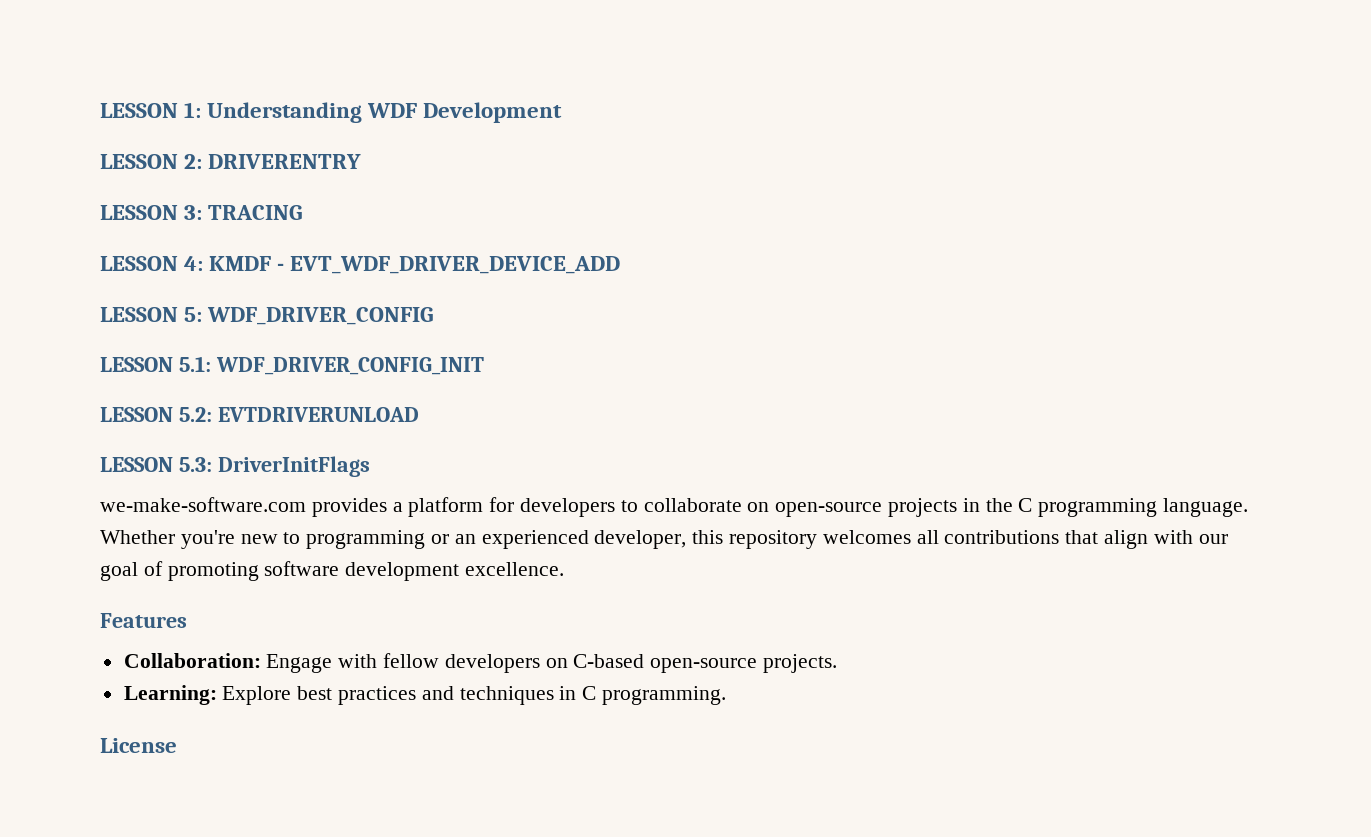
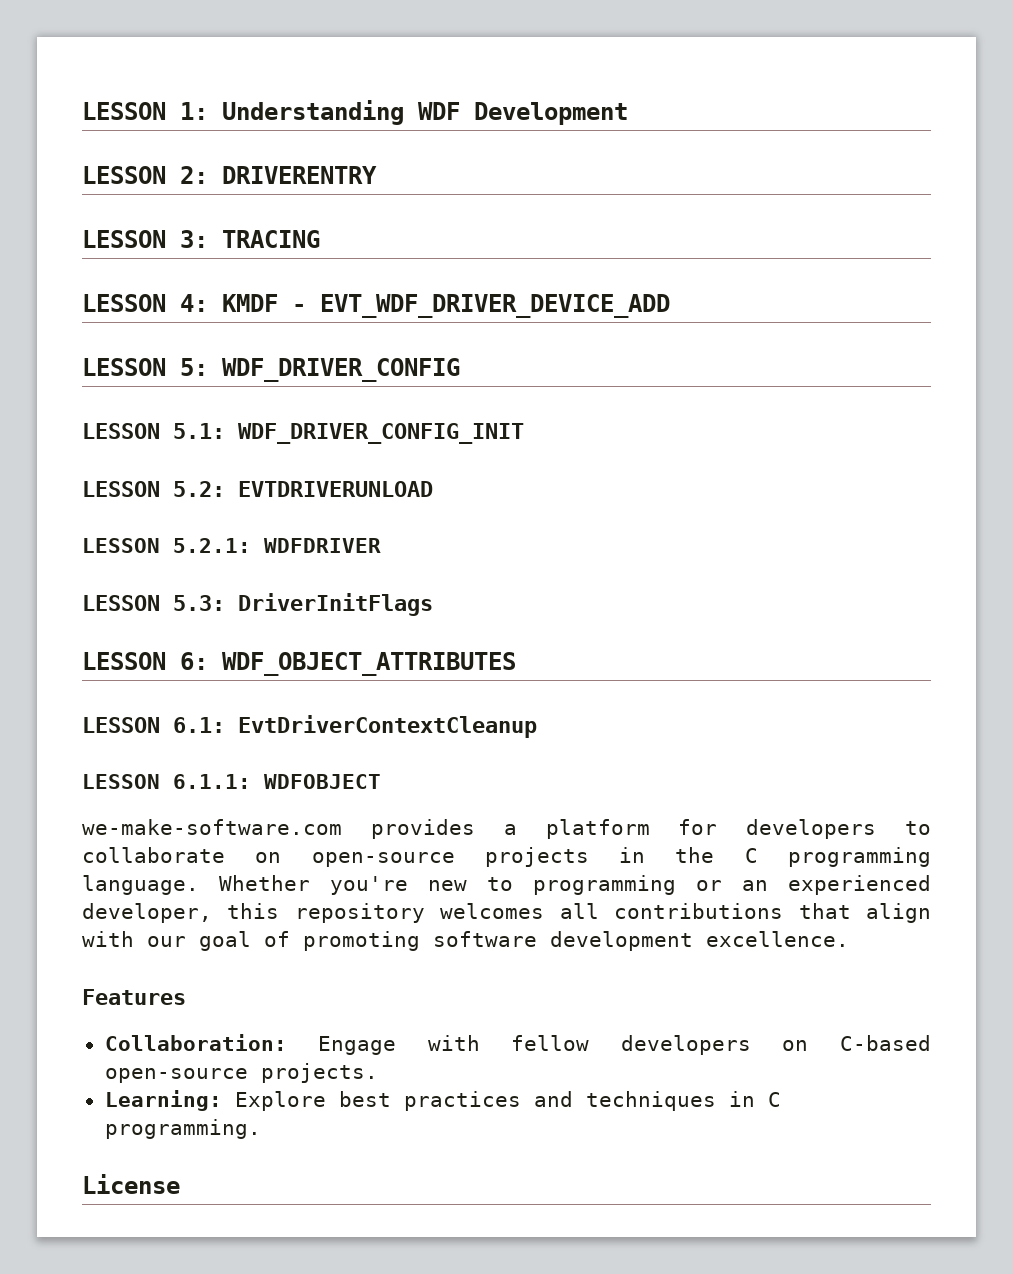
+ LESSON 5.2.1: WDFDRIVER
+ LESSON 6: WDF_OBJECT_ATTRIBUTES
+ LESSON 6.1: EvtDriverContextCleanup
+ LESSON 6.1.1: WDFOBJECT

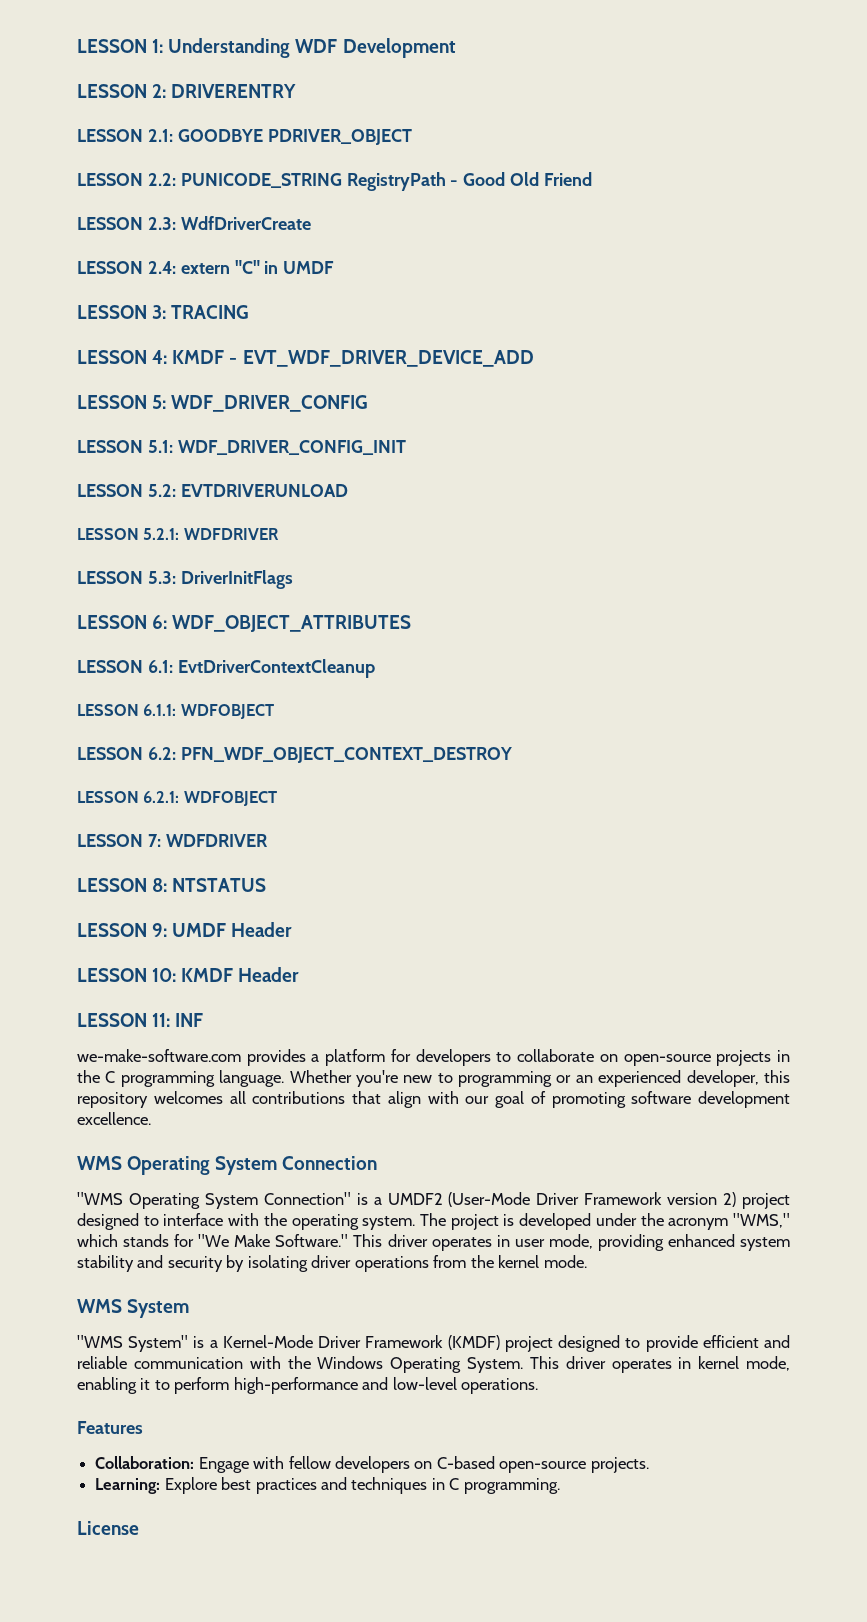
+ LESSON 2.1: GOODBYE PDRIVER_OBJECT
+ LESSON 2.2: PUNICODE_STRING RegistryPath - Good Old Friend
+ LESSON 2.3: WdfDriverCreate
+ LESSON 2.4: extern "C" in UMDF
+ LESSON 6.2: PFN_WDF_OBJECT_CONTEXT_DESTROY
+ LESSON 6.2.1: WDFOBJECT
+ LESSON 7: WDFDRIVER
+ LESSON 8: NTSTATUS
+ LESSON 9: UMDF Header
+ LESSON 10: KMDF Header
+ LESSON 11: INF
+ WMS Operating System Connection
+ "WMS Operating System Connection" is a UMDF2 (User-Mode Driver Framework version 2) project designed to interface with the operating system. The project is developed under the acronym "WMS," which stands for "We Make Software." This driver operates in user mode, providing enhanced system stability and security by isolating driver operations from the kernel mode.
+ WMS System
+ "WMS System" is a Kernel-Mode Driver Framework (KMDF) project designed to provide efficient and reliable communication with the Windows Operating System. This driver operates in kernel mode, enabling it to perform high-performance and low-level operations.

